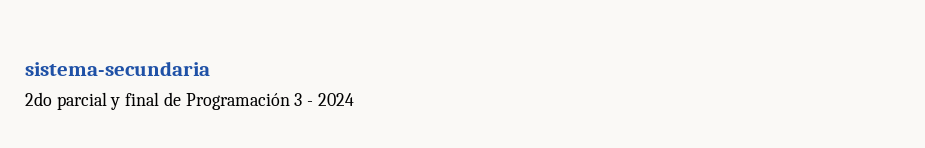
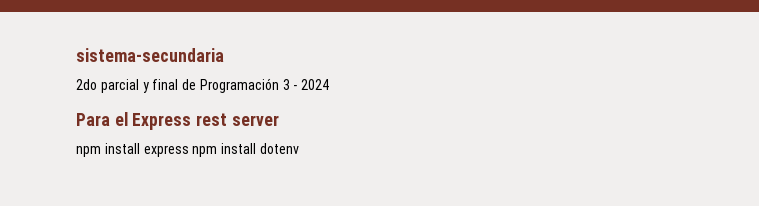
+ Para el Express rest server
+ npm install express npm install dotenv

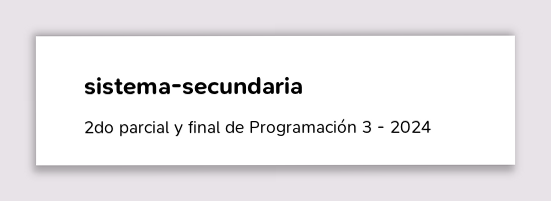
- Para el Express rest server
- npm install express npm install dotenv

